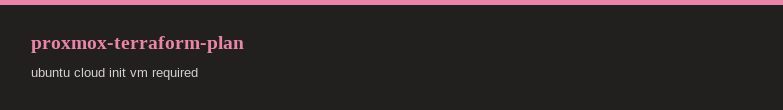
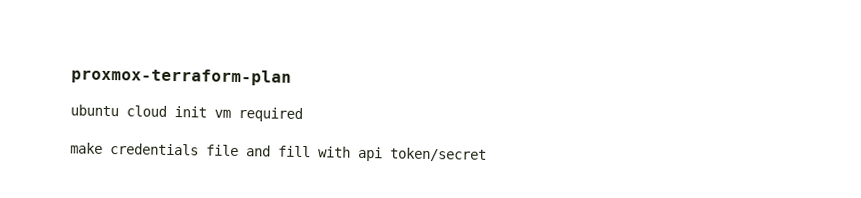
+ make credentials file and fill with api token/secret

